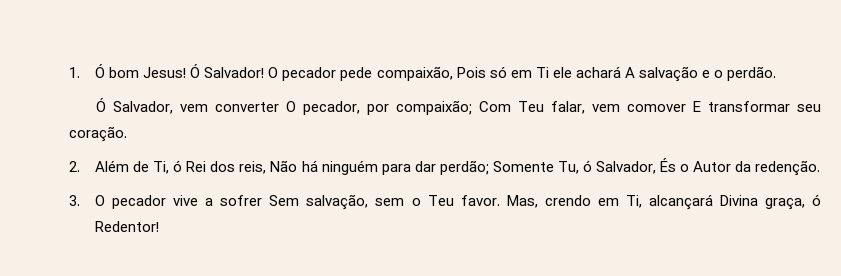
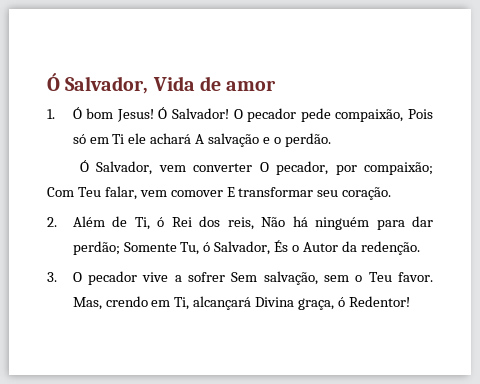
+ Ó Salvador, Vida de amor

